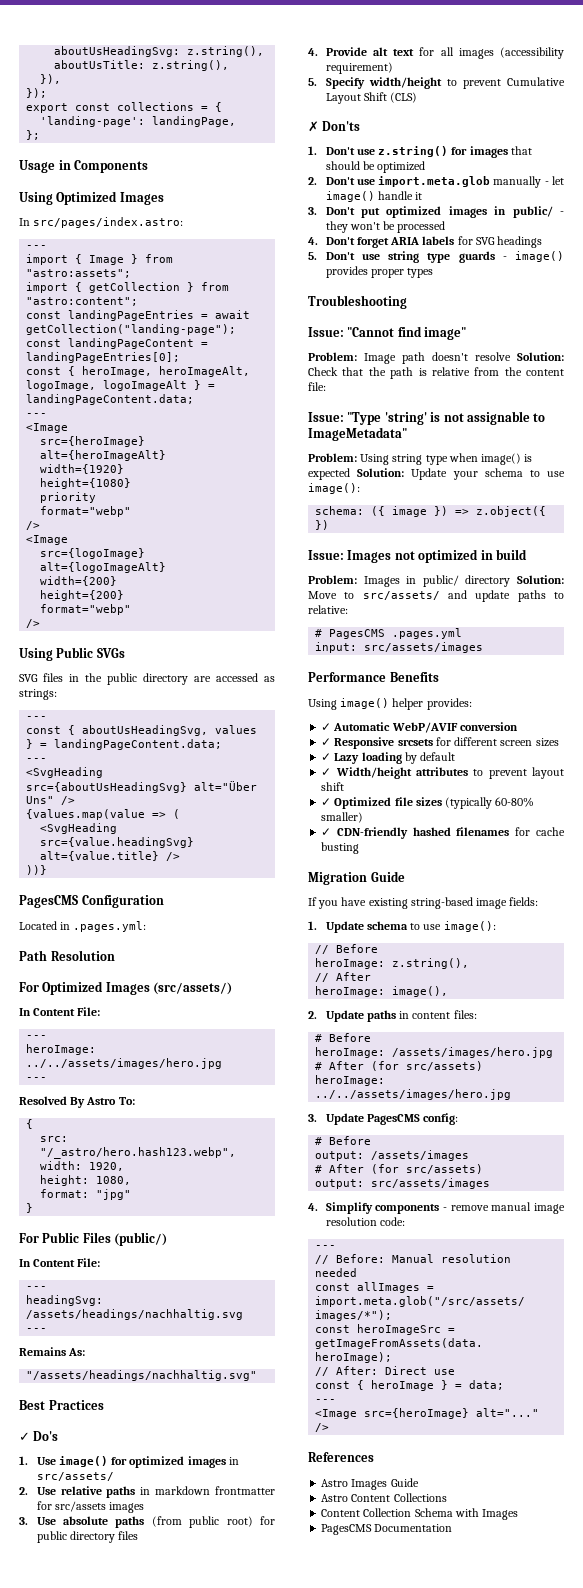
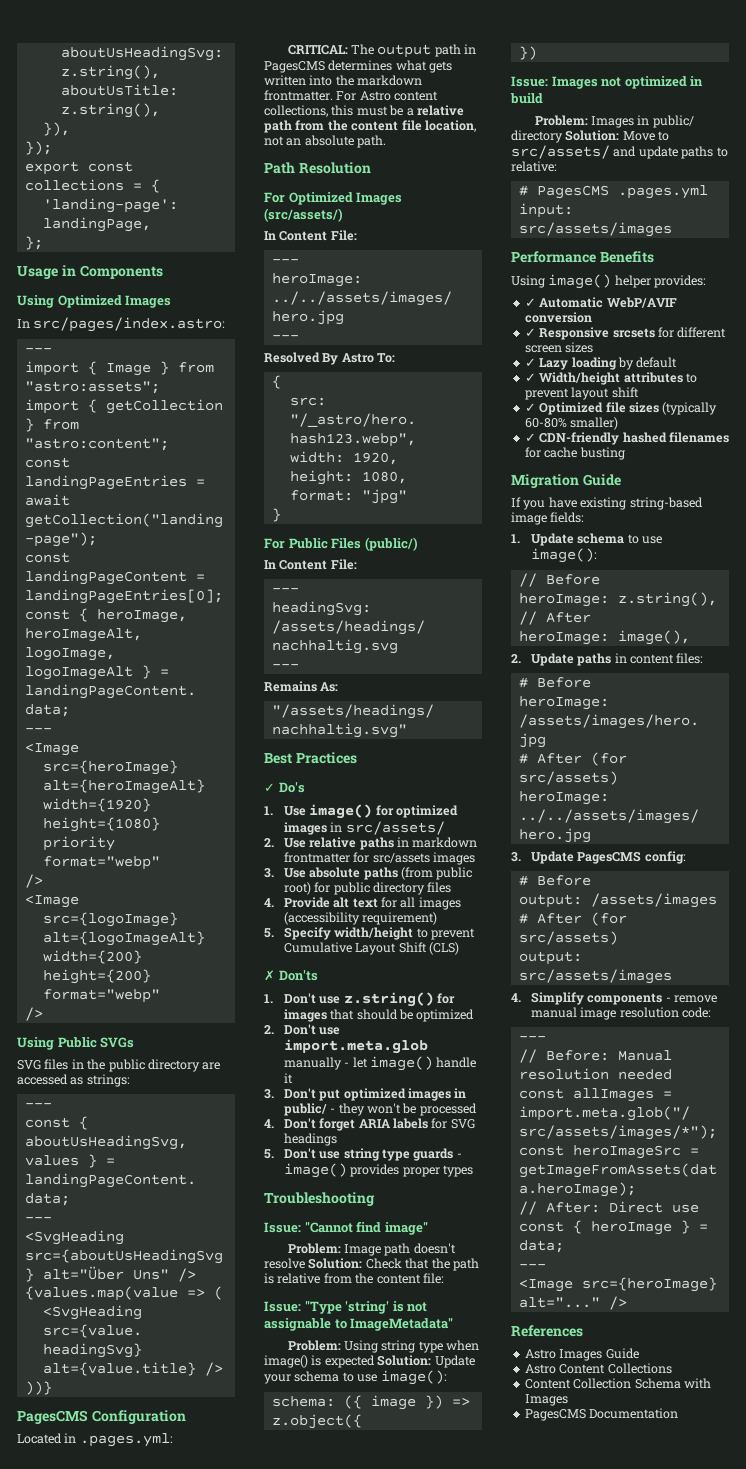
+ CRITICAL: The output path in PagesCMS determines what gets written into the markdown frontmatter. For Astro content collections, this must be a relative path from the content file location, not an absolute path.

